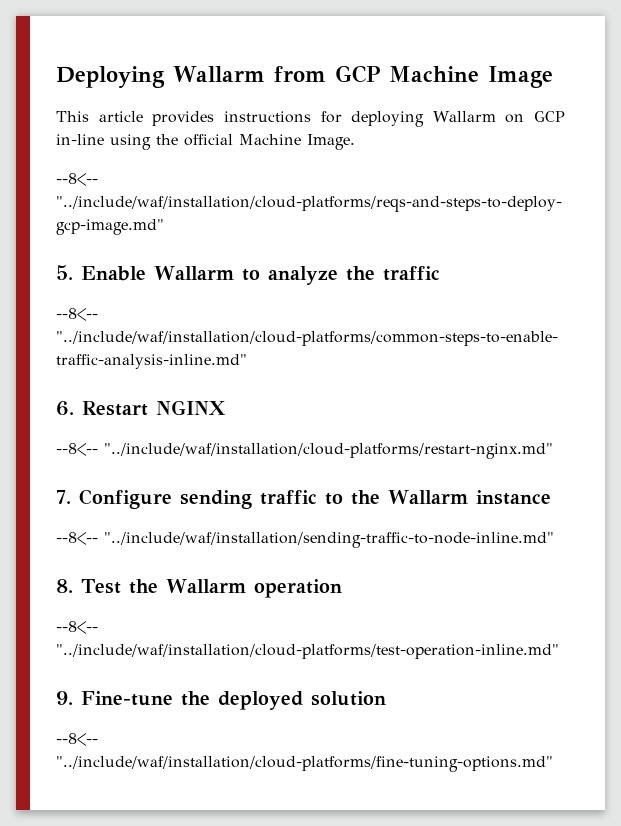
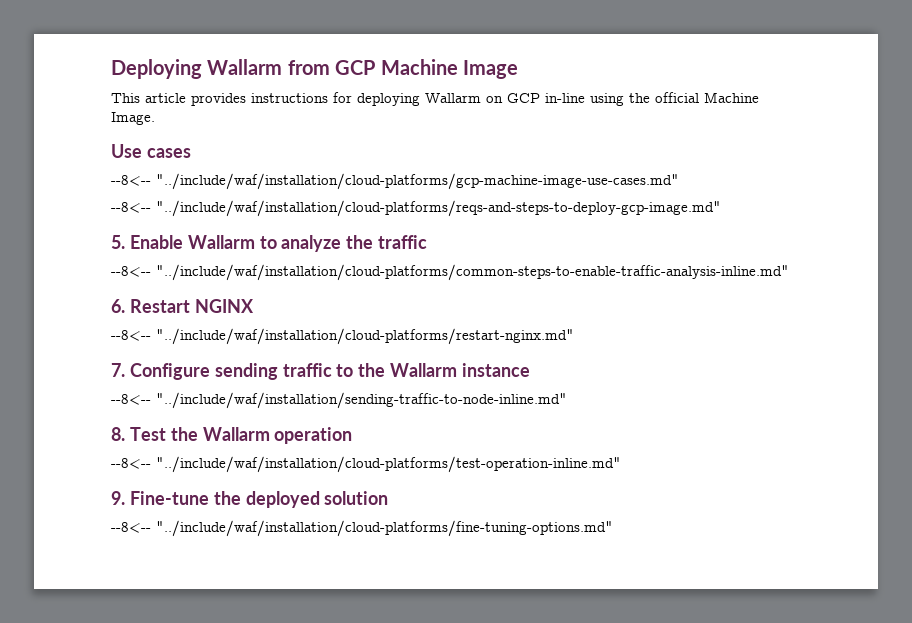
+ Use cases
+ --8<-- "../include/waf/installation/cloud-platforms/gcp-machine-image-use-cases.md"

